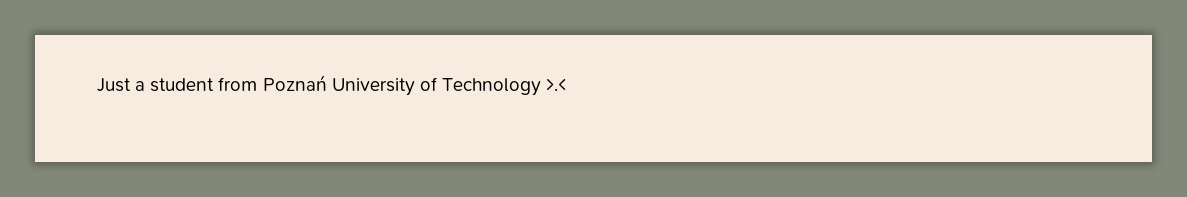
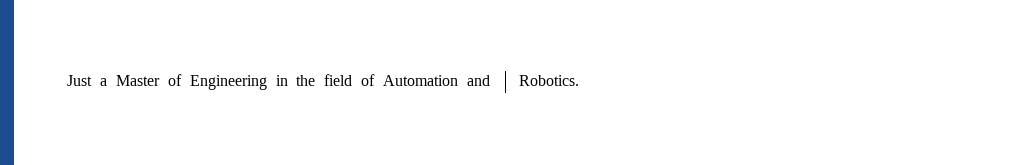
- Just a student from Poznań University of Technology >.<
+ Just a Master of Engineering in the field of Automation and Robotics.

